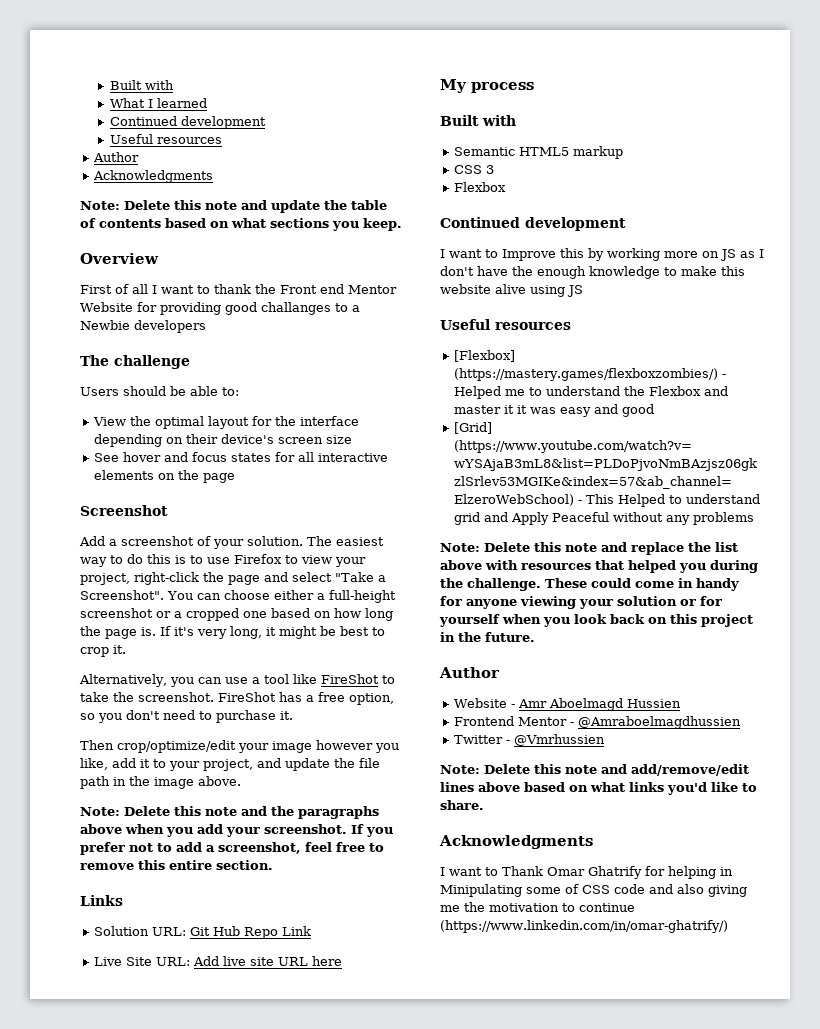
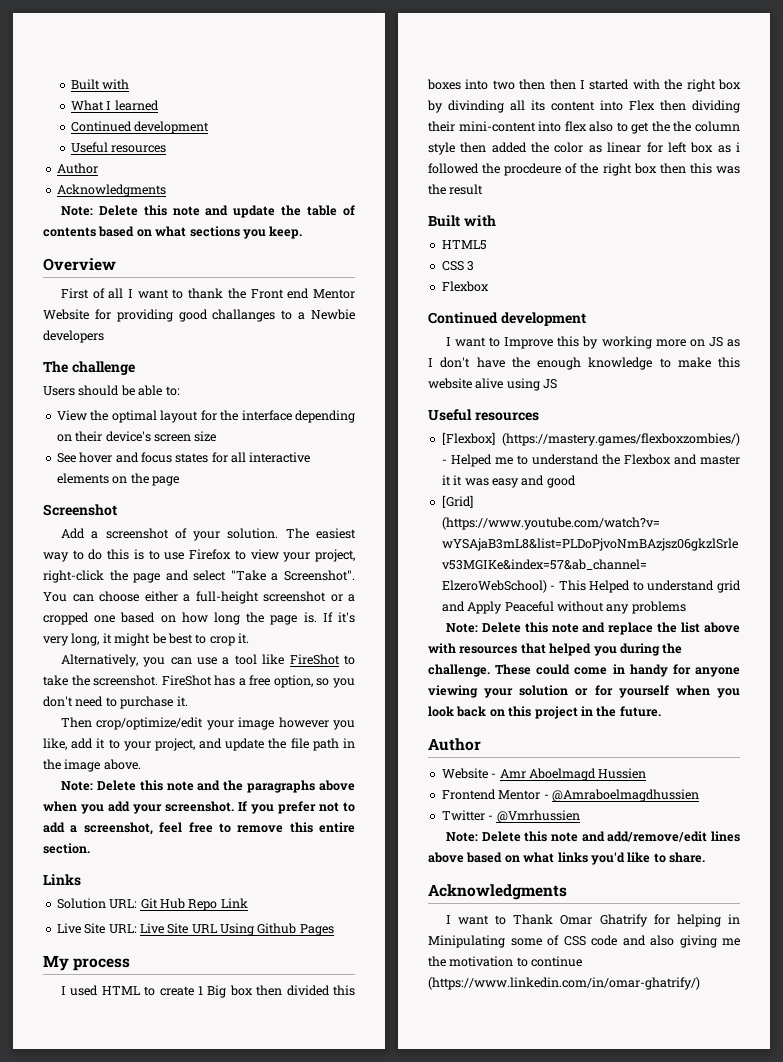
- Live Site URL: Add live site URL here
+ Live Site URL: Live Site URL Using Github Pages
  My process
+ I used HTML to create 1 Big box then divided this boxes into two then then I started with the right box by divinding all its content into Flex then dividing their mini-content into flex also to get the the column style then added the color as linear for left box as i followed the procdeure of the right box then this was the result
  Built with
- Semantic HTML5 markup
+ HTML5

